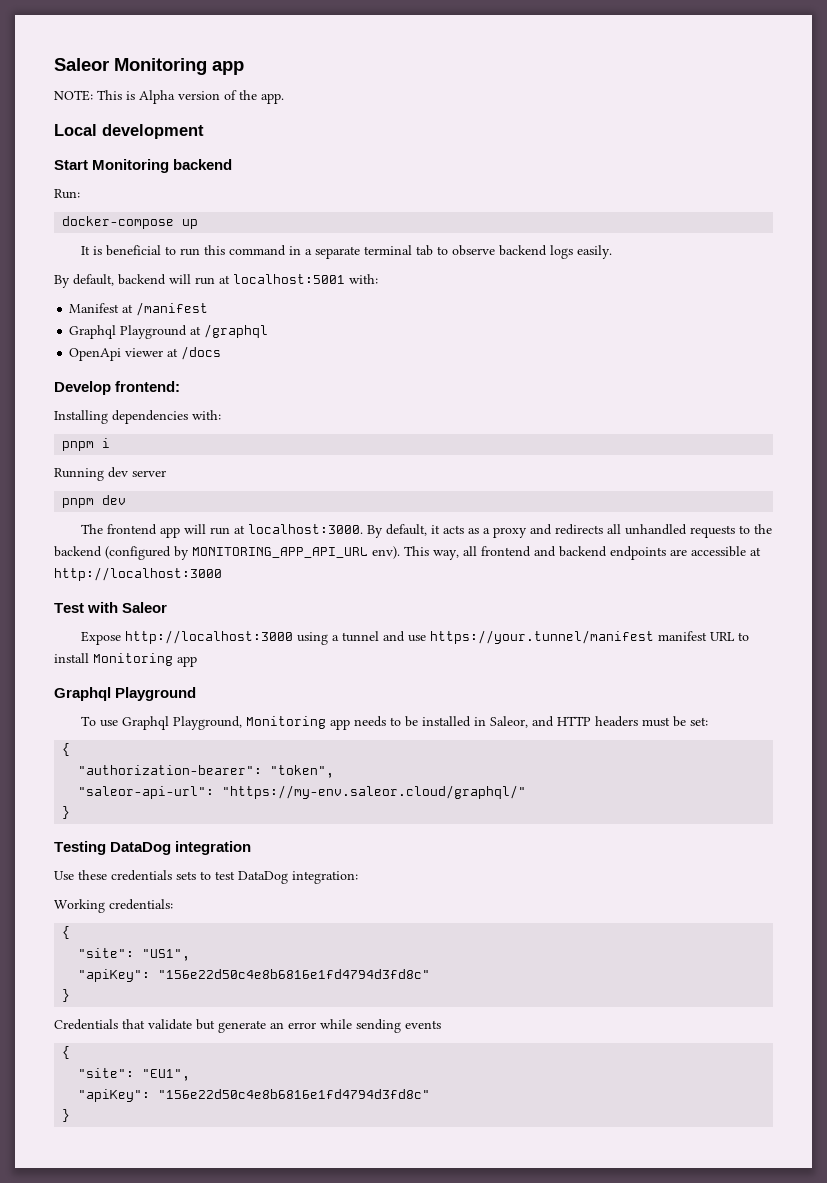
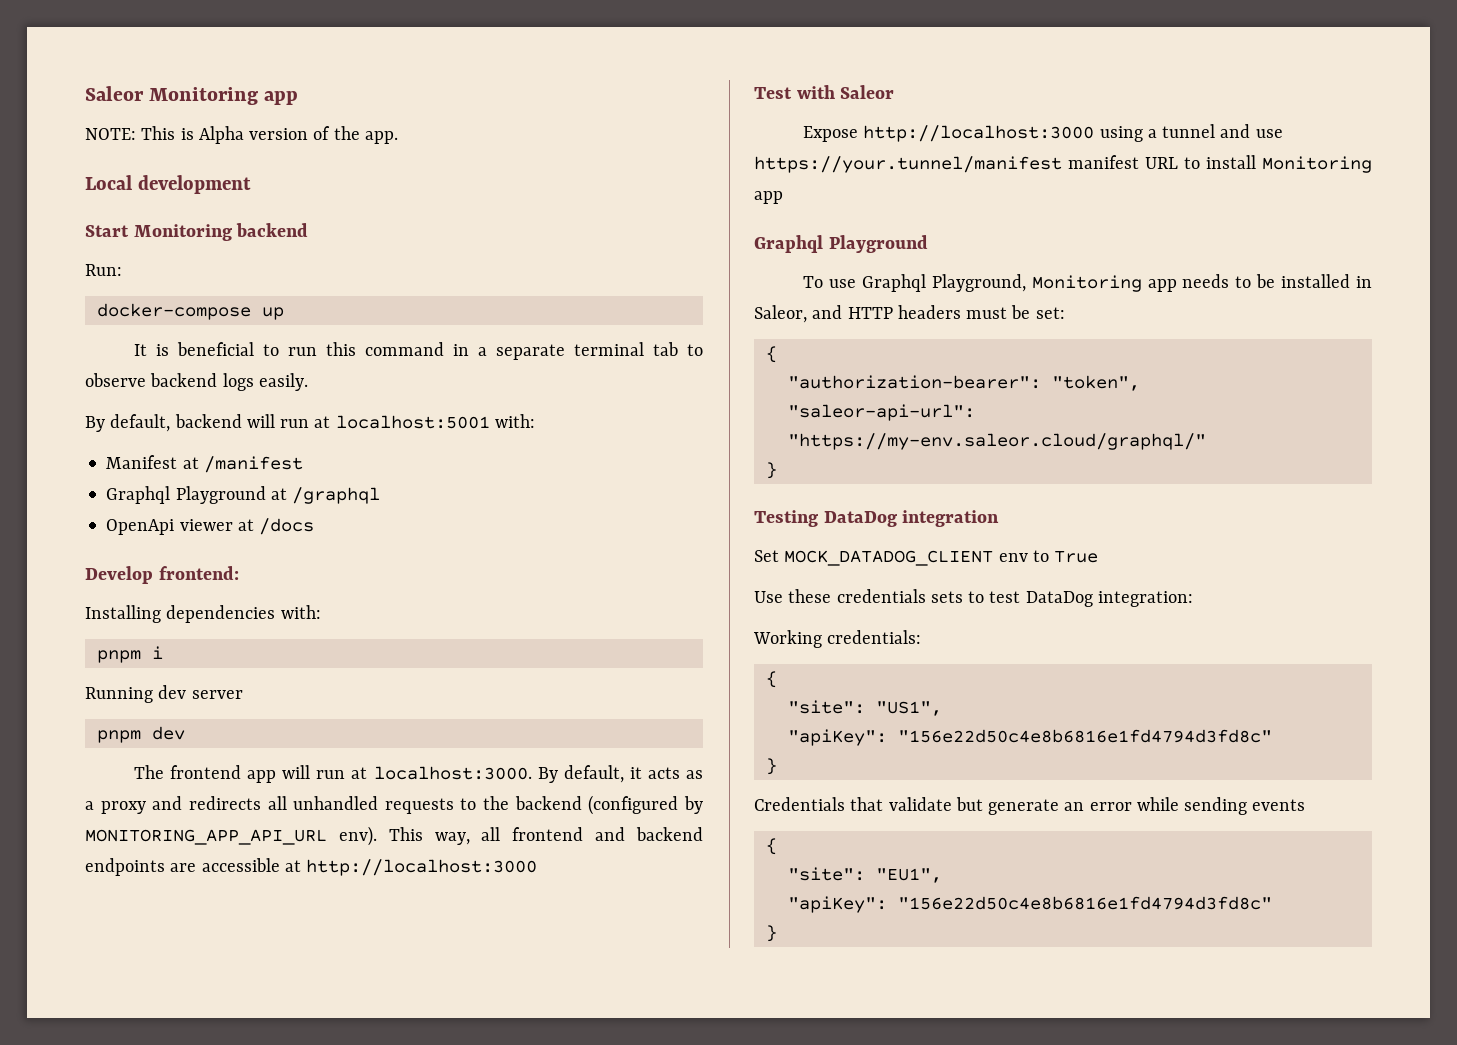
+ Set MOCK_DATADOG_CLIENT env to True

